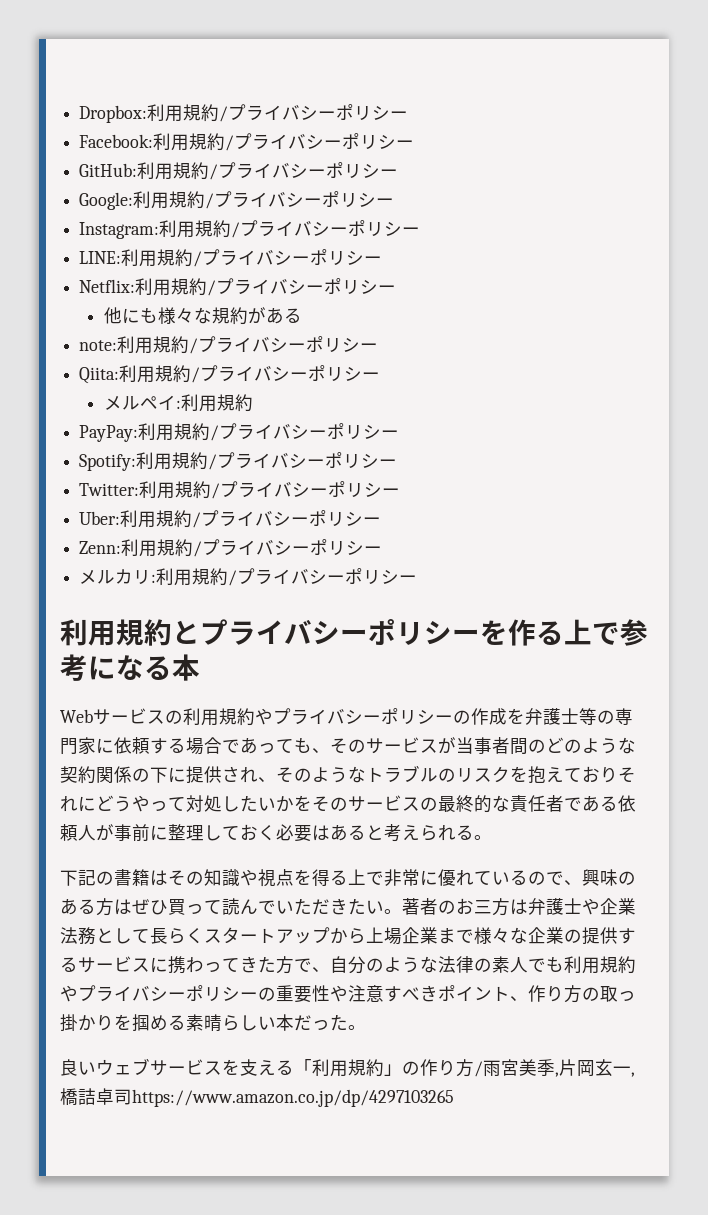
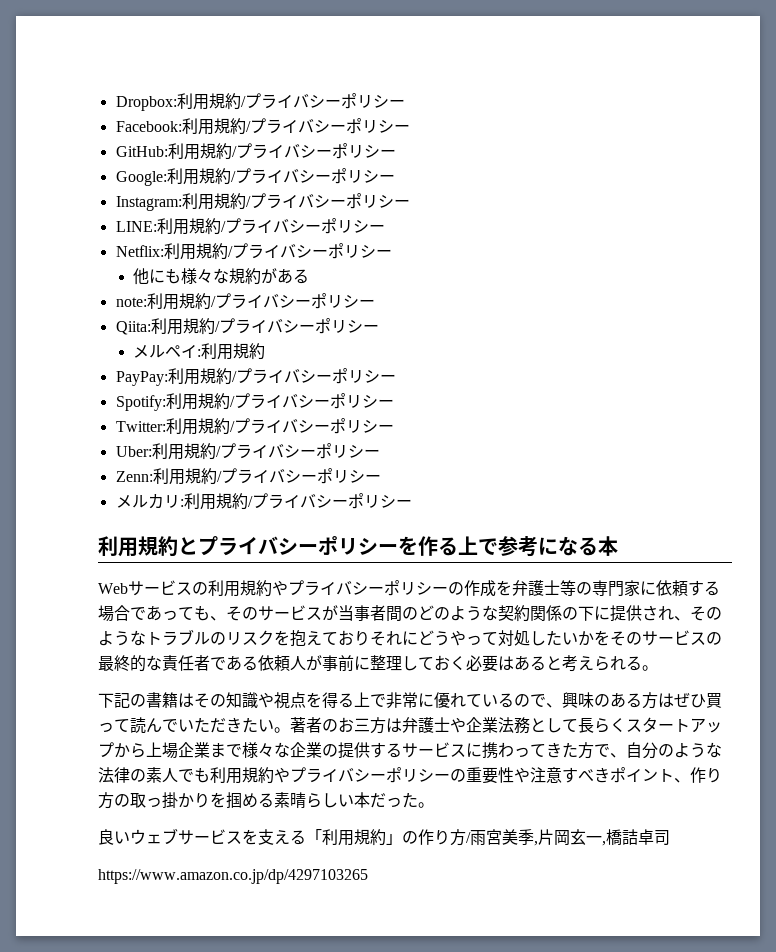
- 良いウェブサービスを支える「利用規約」の作り方/雨宮美季,片岡玄一,橋詰卓司https://www.amazon.co.jp/dp/4297103265
+ 良いウェブサービスを支える「利用規約」の作り方/雨宮美季,片岡玄一,橋詰卓司
+ https://www.amazon.co.jp/dp/4297103265

